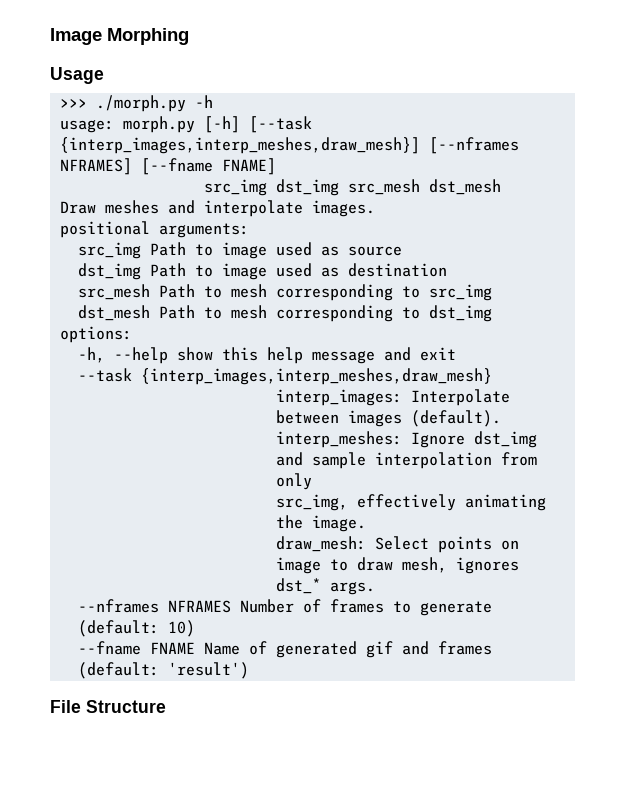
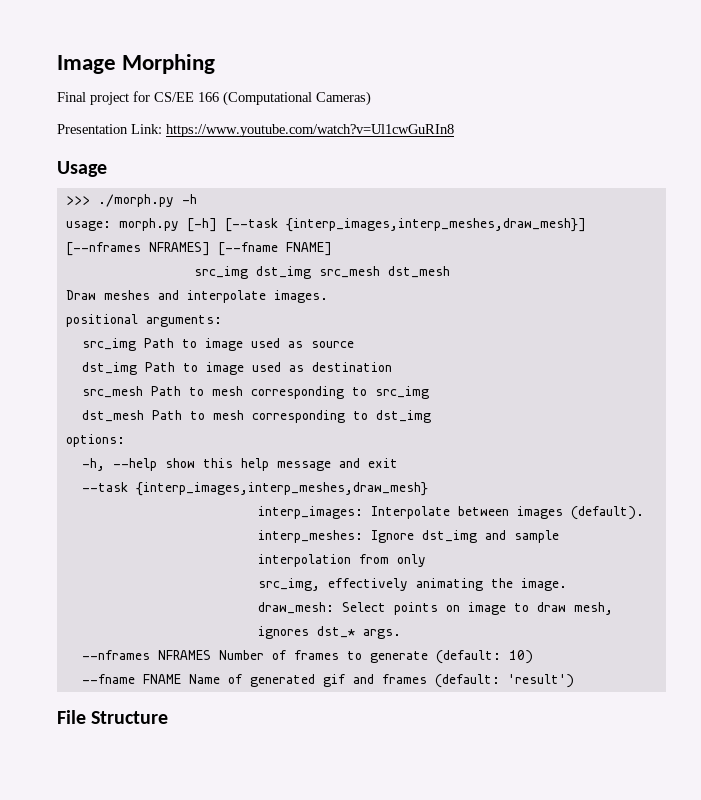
+ Final project for CS/EE 166 (Computational Cameras)
+ Presentation Link: https://www.youtube.com/watch?v=Ul1cwGuRIn8

